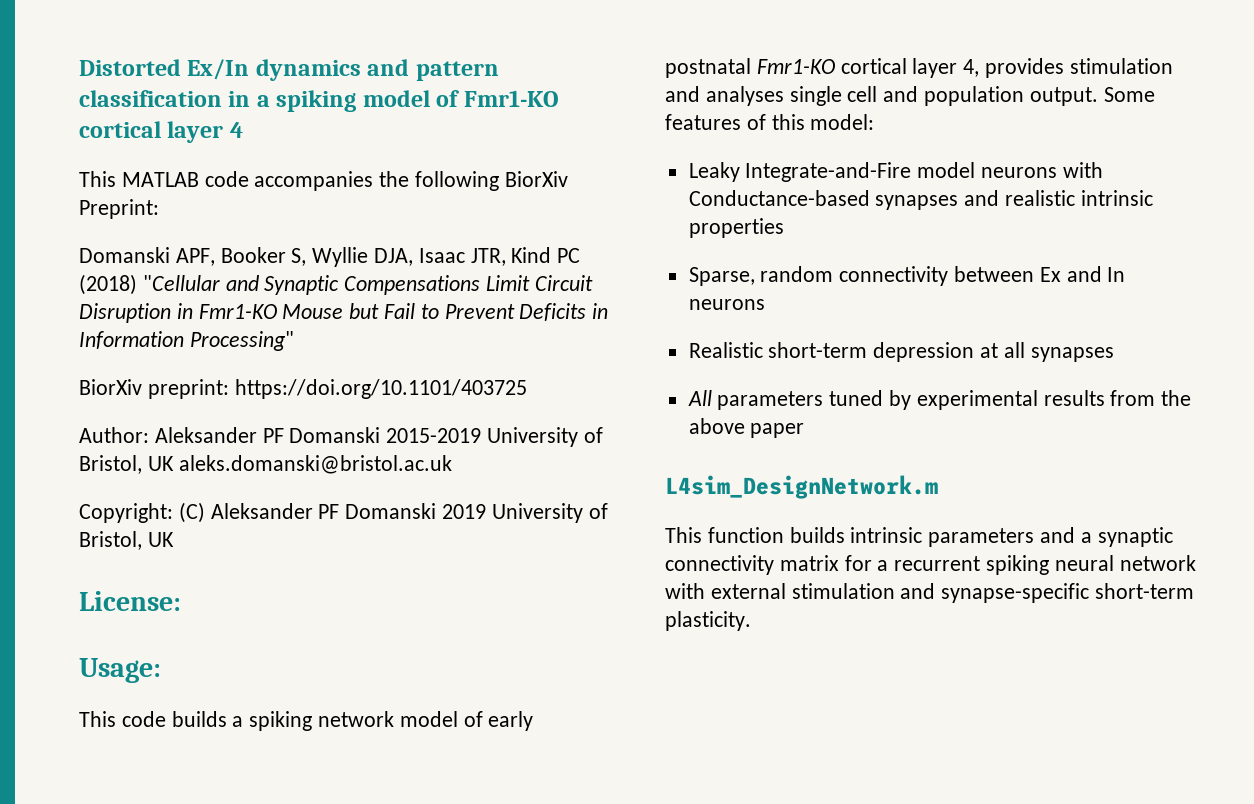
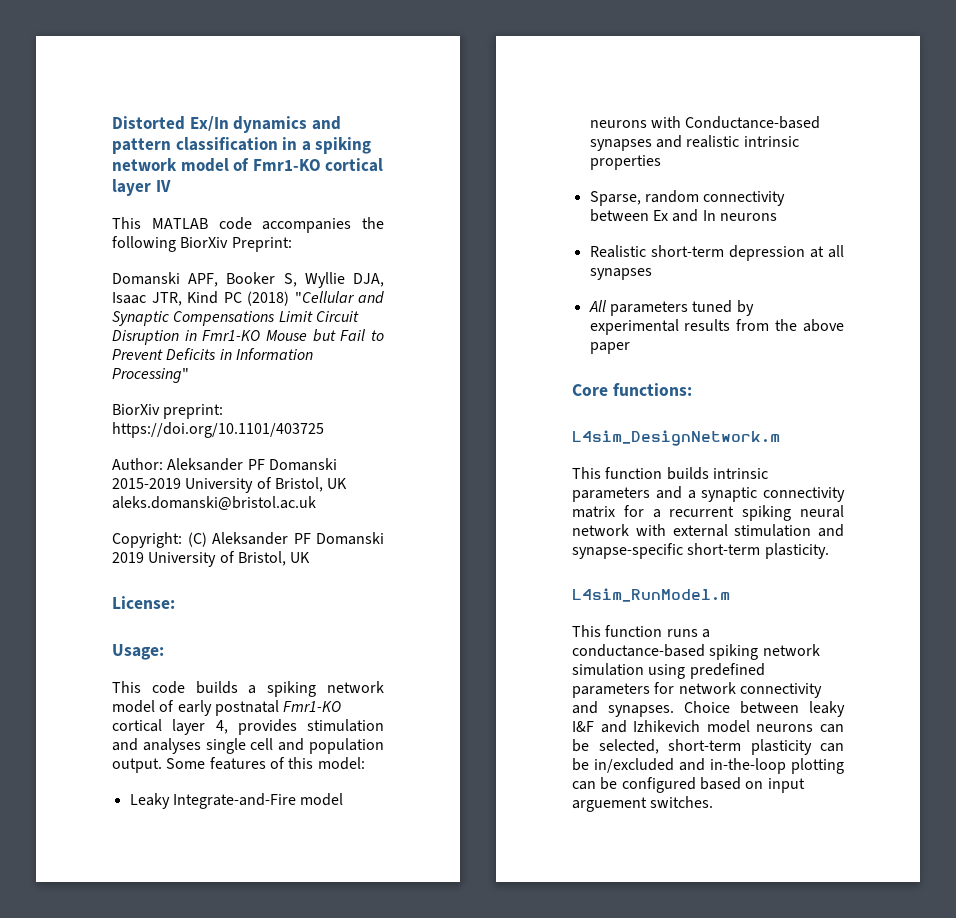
- Distorted Ex/In dynamics and pattern classification in a spiking model of Fmr1-KO cortical layer 4
+ Distorted Ex/In dynamics and pattern classification in a spiking network model of Fmr1-KO cortical layer IV
+ Core functions:
+ L4sim_RunModel.m
+ This function runs a conductance-based spiking network simulation using predefined parameters for network connectivity and synapses. Choice between leaky I&F and Izhikevich model neurons can be selected, short-term plasticity can be in/excluded and in-the-loop plotting can be configured based on input arguement switches.

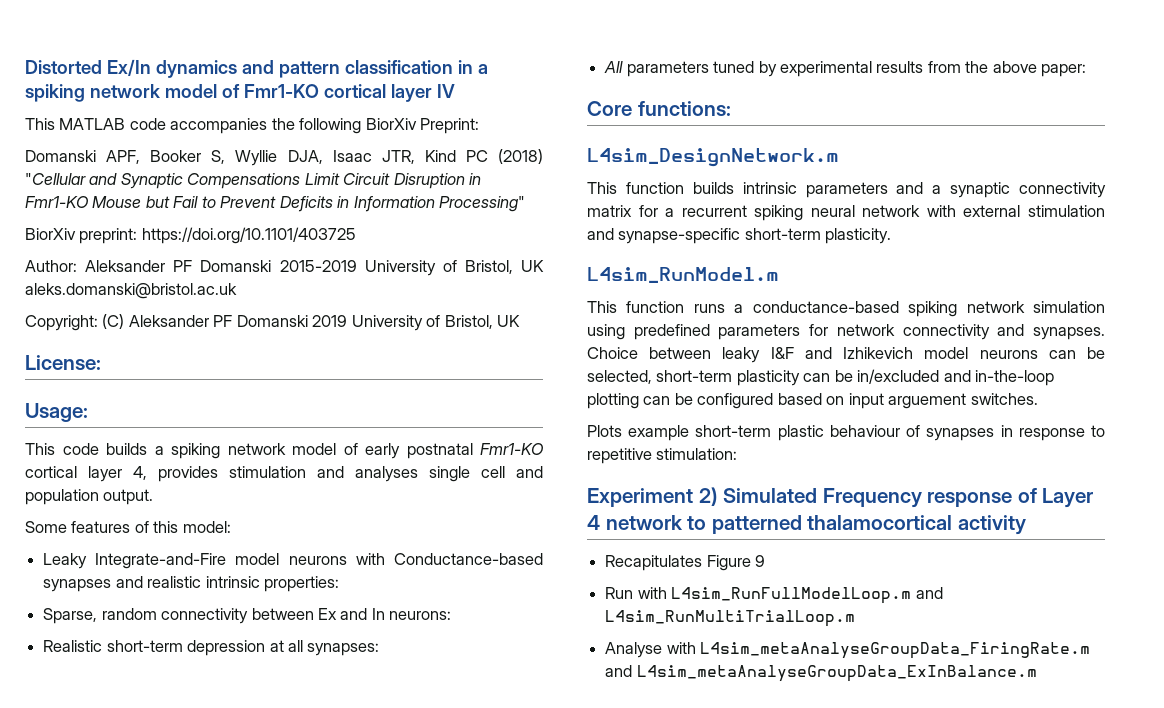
- This code builds a spiking network model of early postnatal Fmr1-KO cortical layer 4, provides stimulation and analyses single cell and population output. Some features of this model:
+ This code builds a spiking network model of early postnatal Fmr1-KO cortical layer 4, provides stimulation and analyses single cell and population output.
+ Some features of this model:
- Leaky Integrate-and-Fire model neurons with Conductance-based synapses and realistic intrinsic properties
+ Leaky Integrate-and-Fire model neurons with Conductance-based synapses and realistic intrinsic properties:
- Sparse, random connectivity between Ex and In neurons
+ Sparse, random connectivity between Ex and In neurons:
- Realistic short-term depression at all synapses
+ Realistic short-term depression at all synapses:
- All parameters tuned by experimental results from the above paper
+ All parameters tuned by experimental results from the above paper:
+ Plots example short-term plastic behaviour of synapses in response to repetitive stimulation:
+ Experiment 2) Simulated Frequency response of Layer 4 network to patterned thalamocortical activity
+ Recapitulates Figure 9
+ Run with L4sim_RunFullModelLoop.m and L4sim_RunMultiTrialLoop.m
+ Analyse with L4sim_metaAnalyseGroupData_FiringRate.m and L4sim_metaAnalyseGroupData_ExInBalance.m

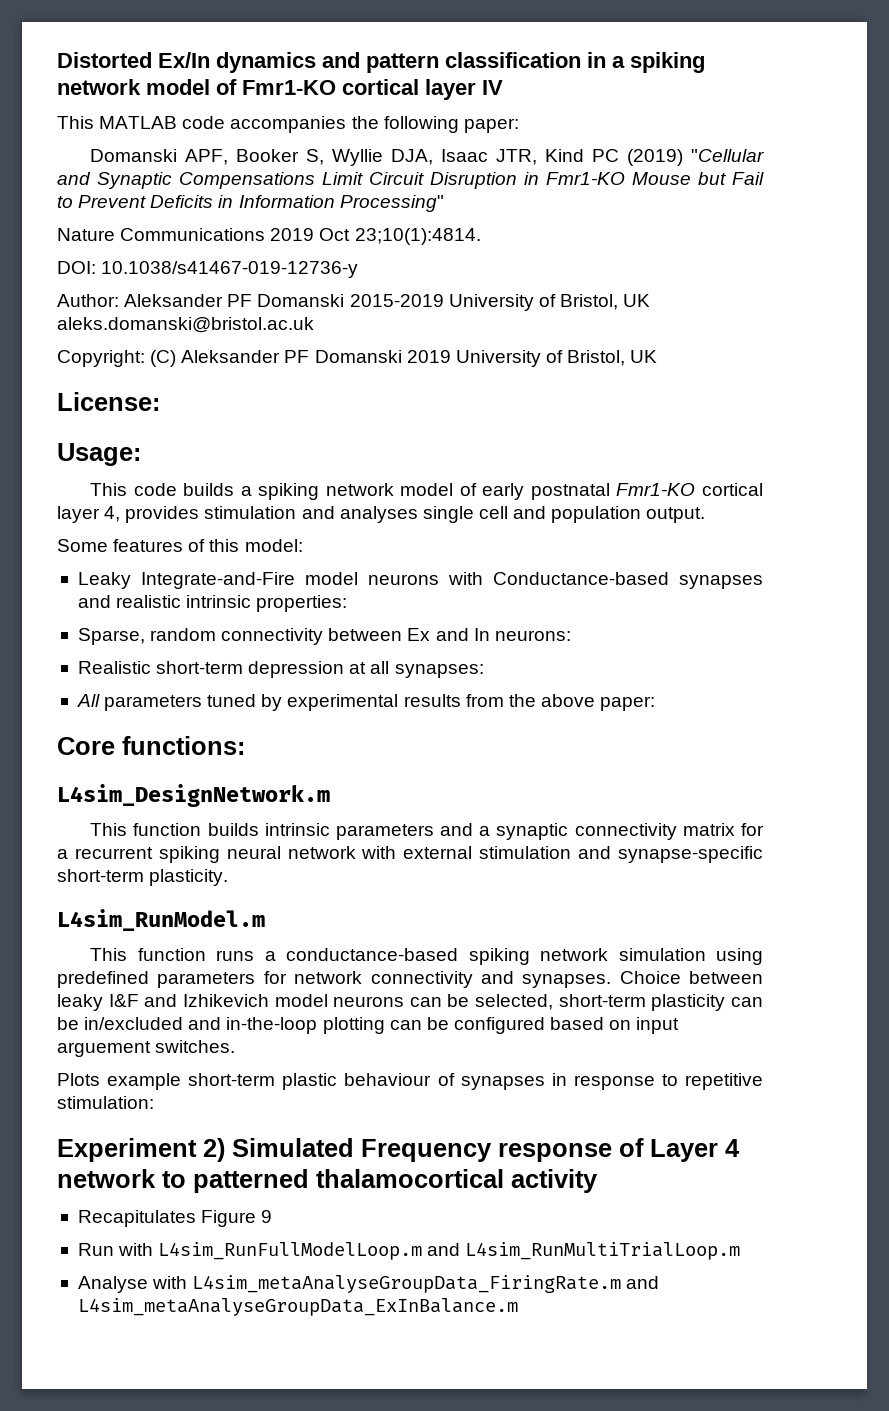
- This MATLAB code accompanies the following BiorXiv Preprint:
+ This MATLAB code accompanies the following paper:
- Domanski APF, Booker S, Wyllie DJA, Isaac JTR, Kind PC (2018) "Cellular and Synaptic Compensations Limit Circuit Disruption in Fmr1-KO Mouse but Fail to Prevent Deficits in Information Processing"
+ Domanski APF, Booker S, Wyllie DJA, Isaac JTR, Kind PC (2019) "Cellular and Synaptic Compensations Limit Circuit Disruption in Fmr1-KO Mouse but Fail to Prevent Deficits in Information Processing"
- BiorXiv preprint: https://doi.org/10.1101/403725
+ Nature Communications 2019 Oct 23;10(1):4814.
+ DOI: 10.1038/s41467-019-12736-y

